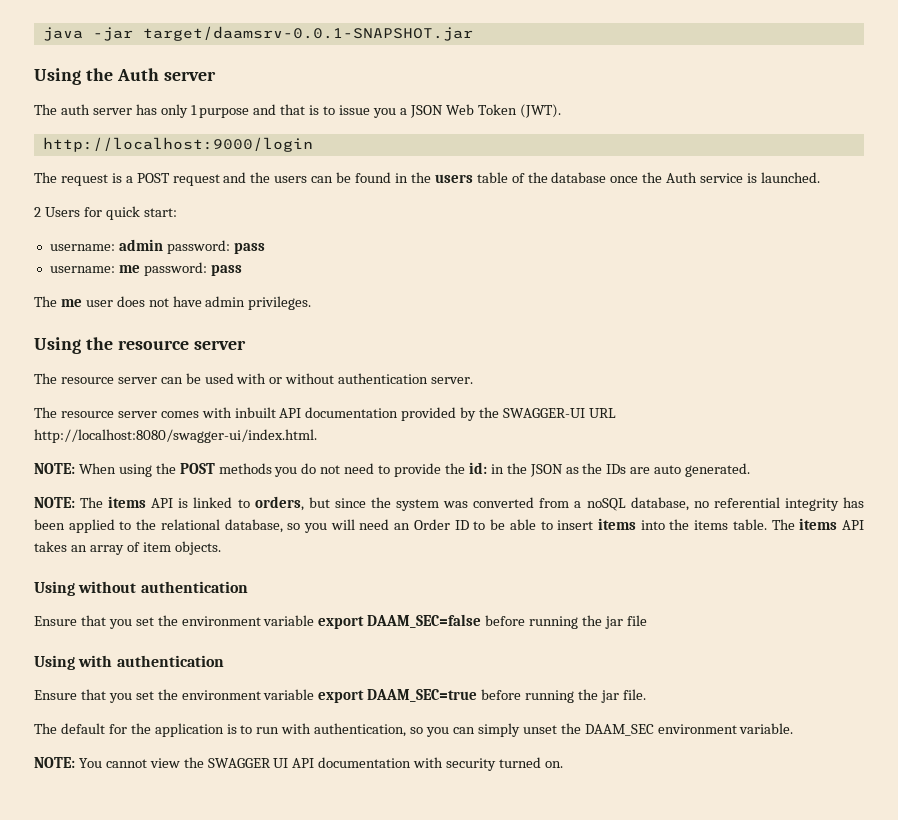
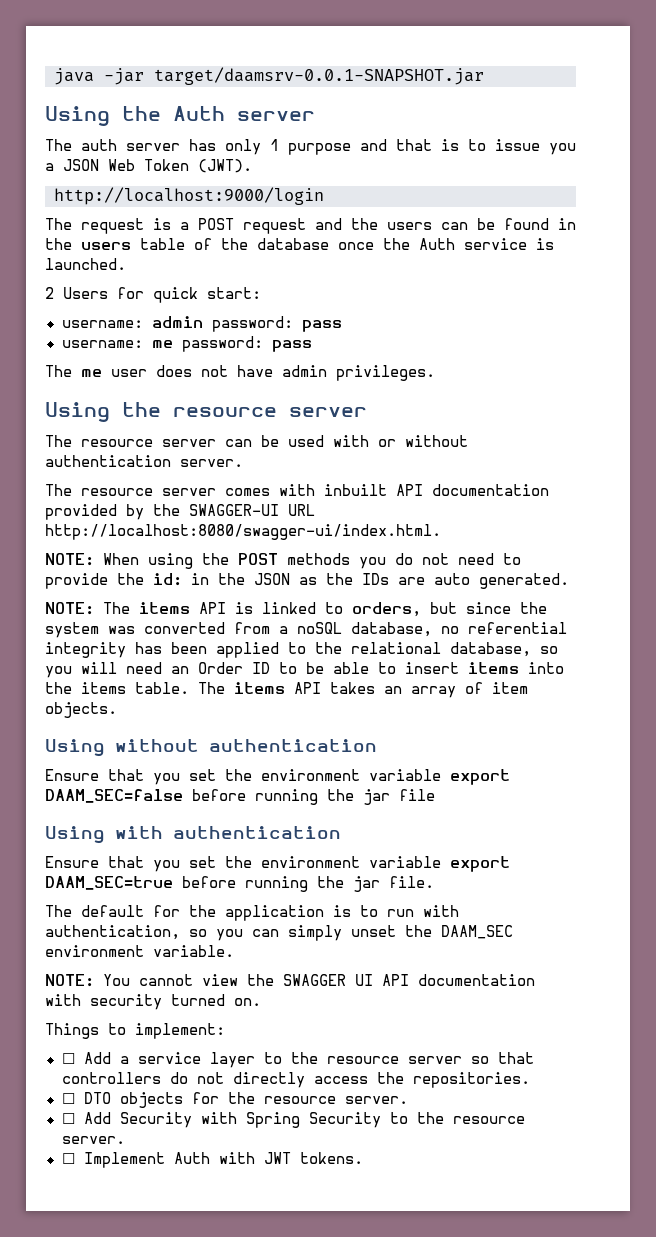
+ Things to implement:
+ ☐ Add a service layer to the resource server so that controllers do not directly access the repositories.
+ ☐ DTO objects for the resource server.
+ ☐ Add Security with Spring Security to the resource server.
+ ☐ Implement Auth with JWT tokens.

